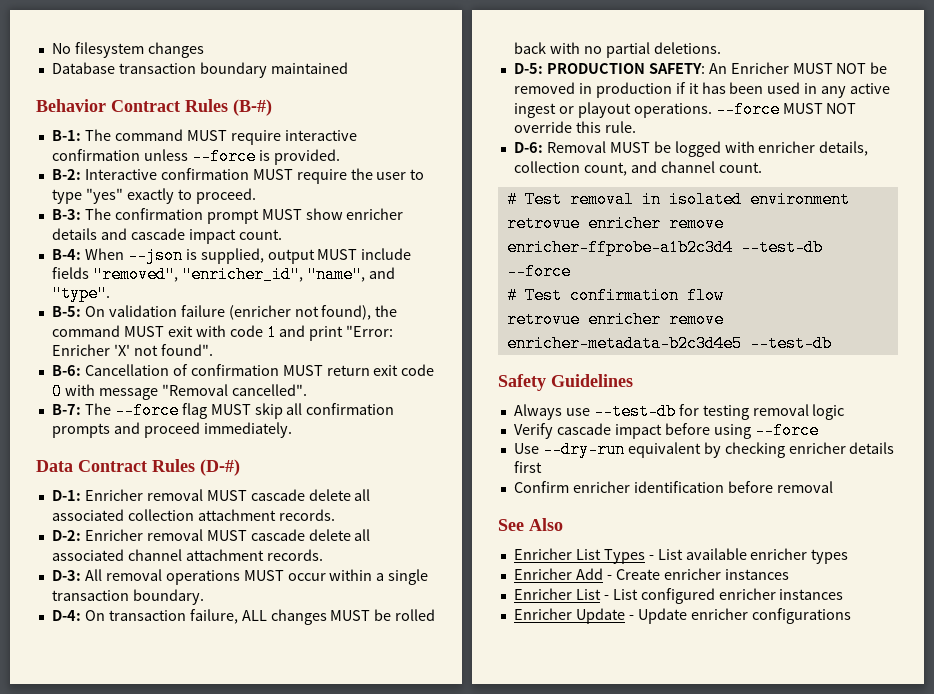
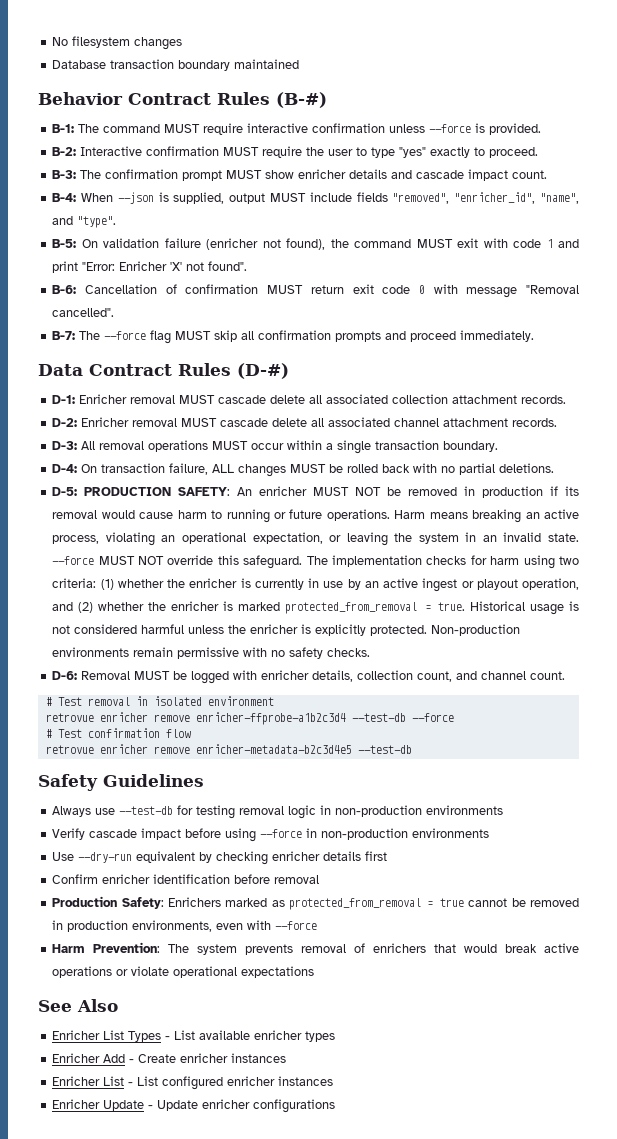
- D-5: PRODUCTION SAFETY: An Enricher MUST NOT be removed in production if it has been used in any active ingest or playout operations.
+ D-5: PRODUCTION SAFETY: An enricher MUST NOT be removed in production if its removal would cause harm to running or future operations. Harm means breaking an active process, violating an operational expectation, or leaving the system in an invalid state.
- --force MUST NOT override this rule.
+ --force MUST NOT override this safeguard. The implementation checks for harm using two criteria: (1) whether the enricher is currently in use by an active ingest or playout operation, and (2) whether the enricher is marked protected_from_removal = true. Historical usage is not considered harmful unless the enricher is explicitly protected. Non-production environments remain permissive with no safety checks.
- Always use --test-db for testing removal logic
+ Always use --test-db for testing removal logic in non-production environments
- Verify cascade impact before using --force
+ Verify cascade impact before using --force in non-production environments
+ Production Safety: Enrichers marked as protected_from_removal = true cannot be removed in production environments, even with --force
+ Harm Prevention: The system prevents removal of enrichers that would break active operations or violate operational expectations

